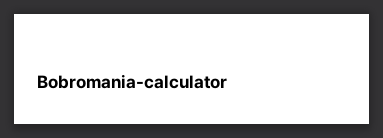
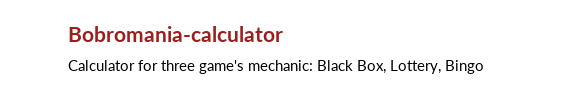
+ Calculator for three game's mechanic: Black Box, Lottery, Bingo

